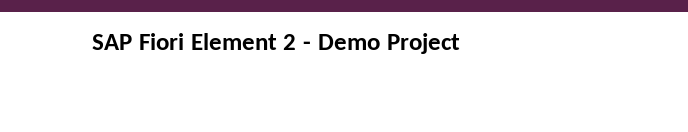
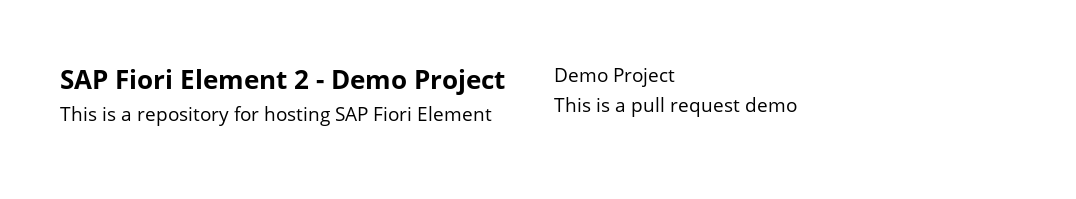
+ This is a repository for hosting SAP Fiori Element Demo Project
+ This is a pull request demo

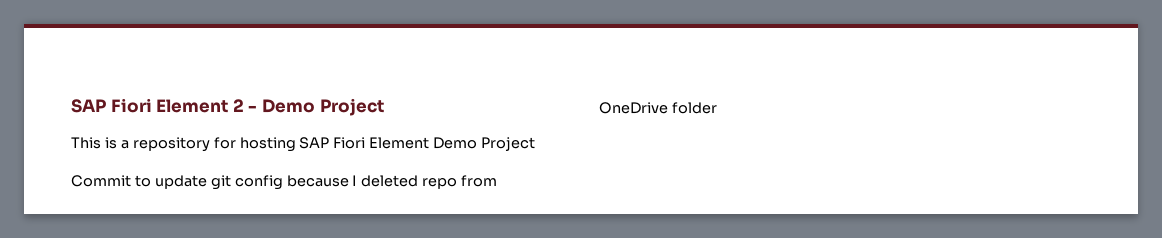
- This is a pull request demo
+ Commit to update git config because I deleted repo from OneDrive folder

